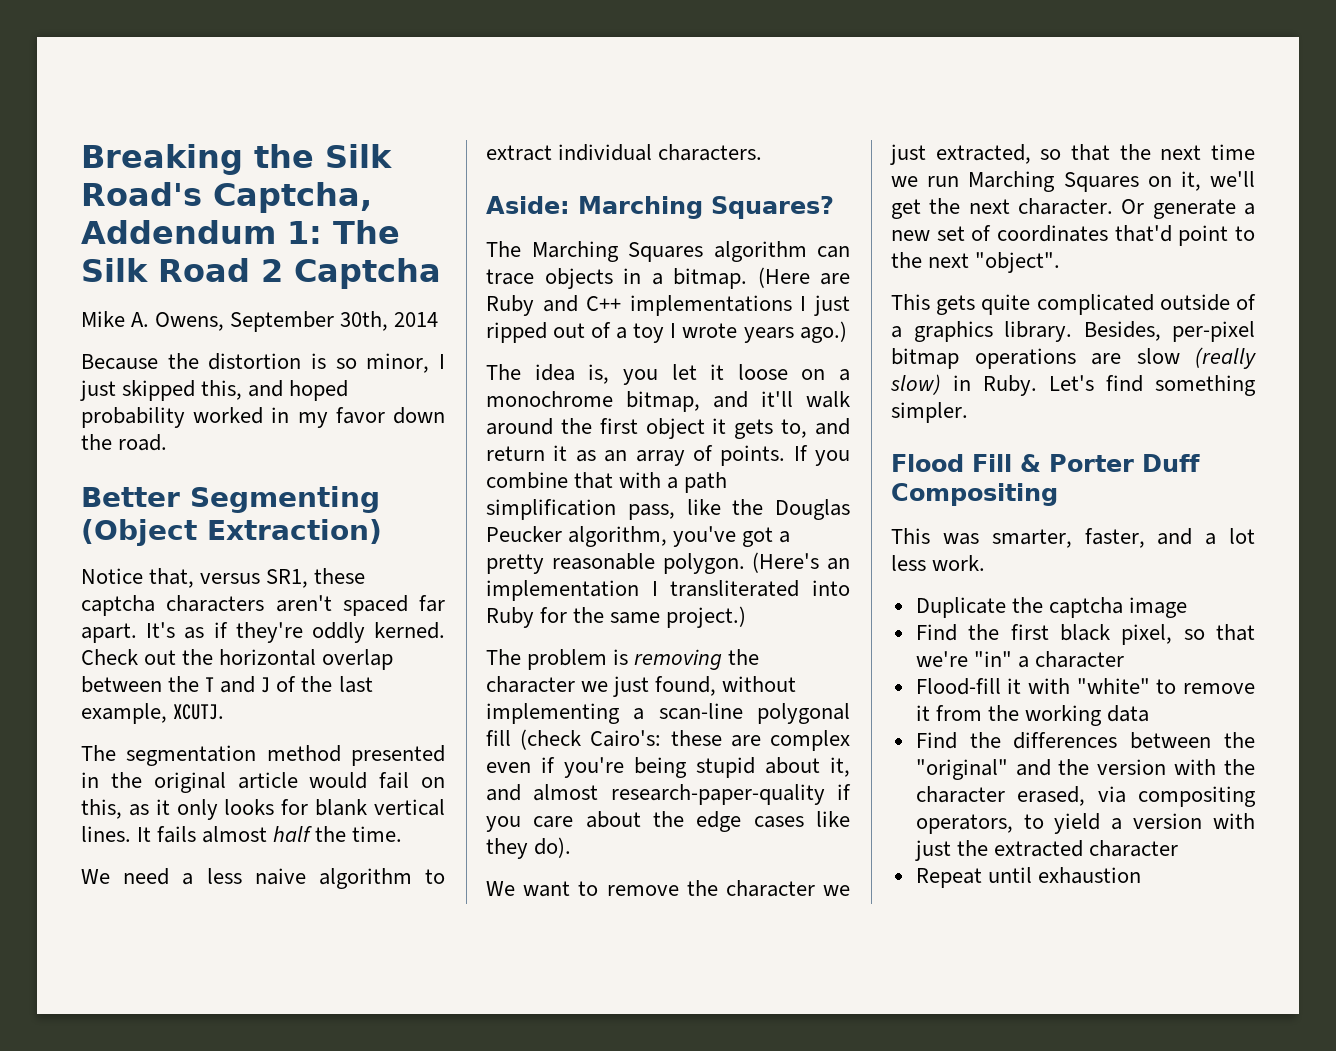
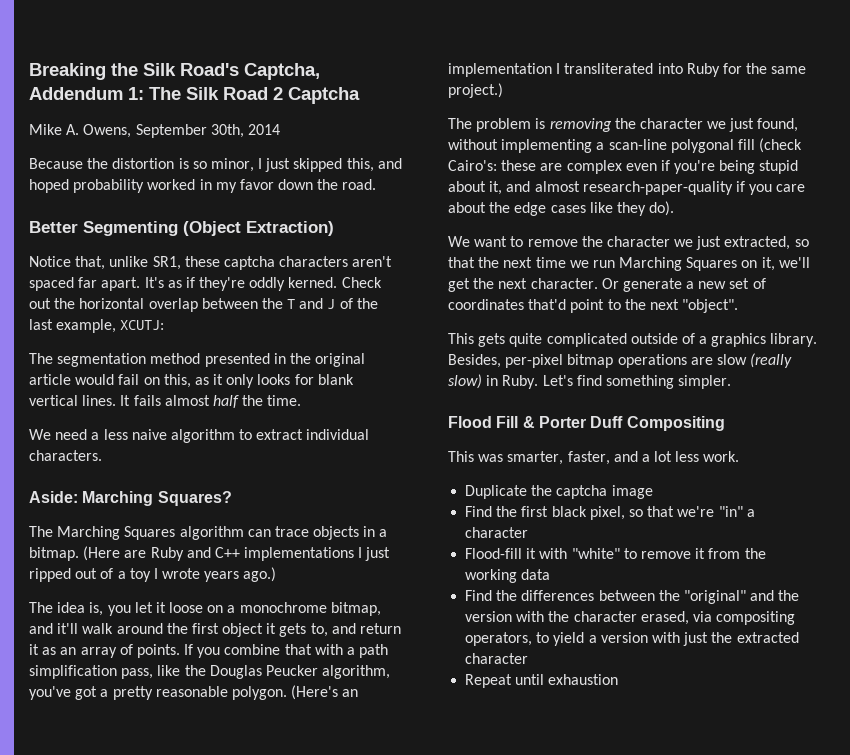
- Notice that, versus SR1, these captcha characters aren't spaced far apart.
+ Notice that, unlike SR1, these captcha characters aren't spaced far apart.
- Check out the horizontal overlap between the T and J of the last example, XCUTJ.
+ Check out the horizontal overlap between the T and J of the last example, XCUTJ:

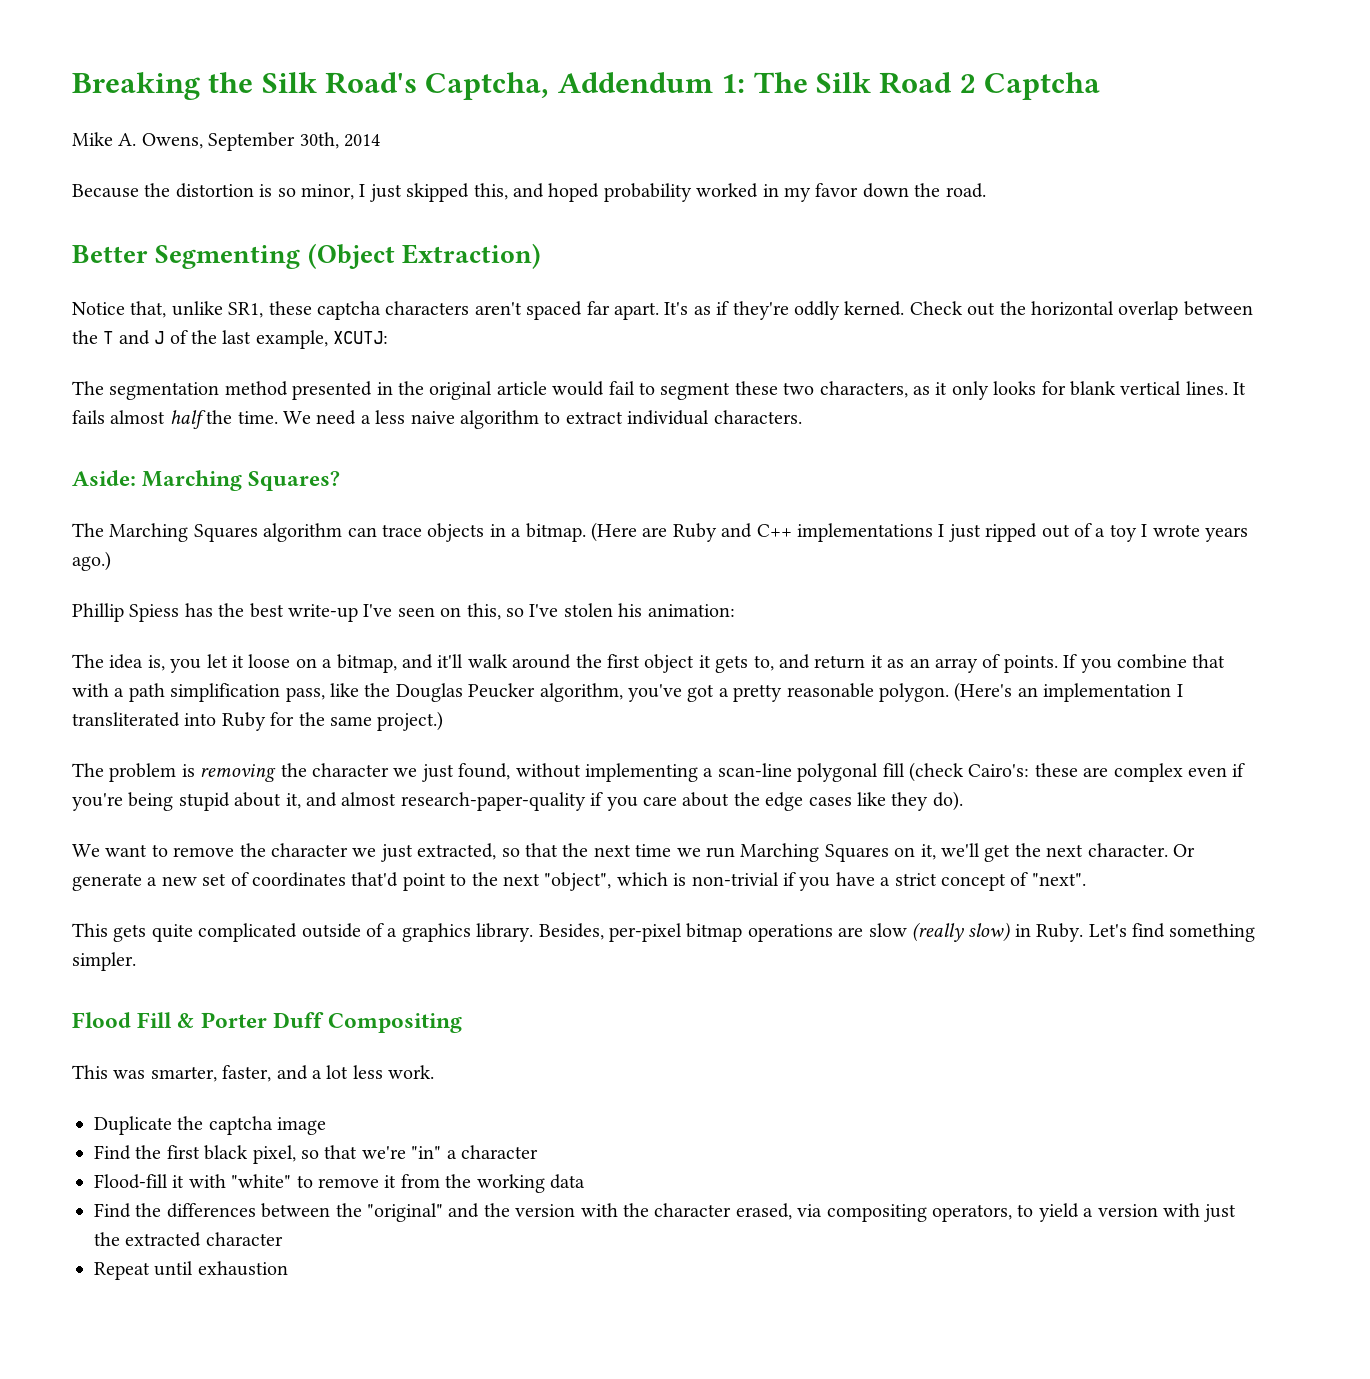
- The segmentation method presented in the original article would fail on this, as it only looks for blank vertical lines.
+ The segmentation method presented in the original article would fail to segment these two characters, as it only looks for blank vertical lines.
- It fails almost half the time.
- We need a less naive algorithm to extract individual characters.
+ It fails almost half the time. We need a less naive algorithm to extract individual characters.
+ Phillip Spiess has the best write-up I've seen on this, so I've stolen his animation:
- The idea is, you let it loose on a monochrome bitmap, and it'll walk around the first object it gets to, and return it as an array of points.
+ The idea is, you let it loose on a bitmap, and it'll walk around the first object it gets to, and return it as an array of points.
- Or generate a new set of coordinates that'd point to the next "object".
+ Or generate a new set of coordinates that'd point to the next "object", which is non-trivial if you have a strict concept of "next".

